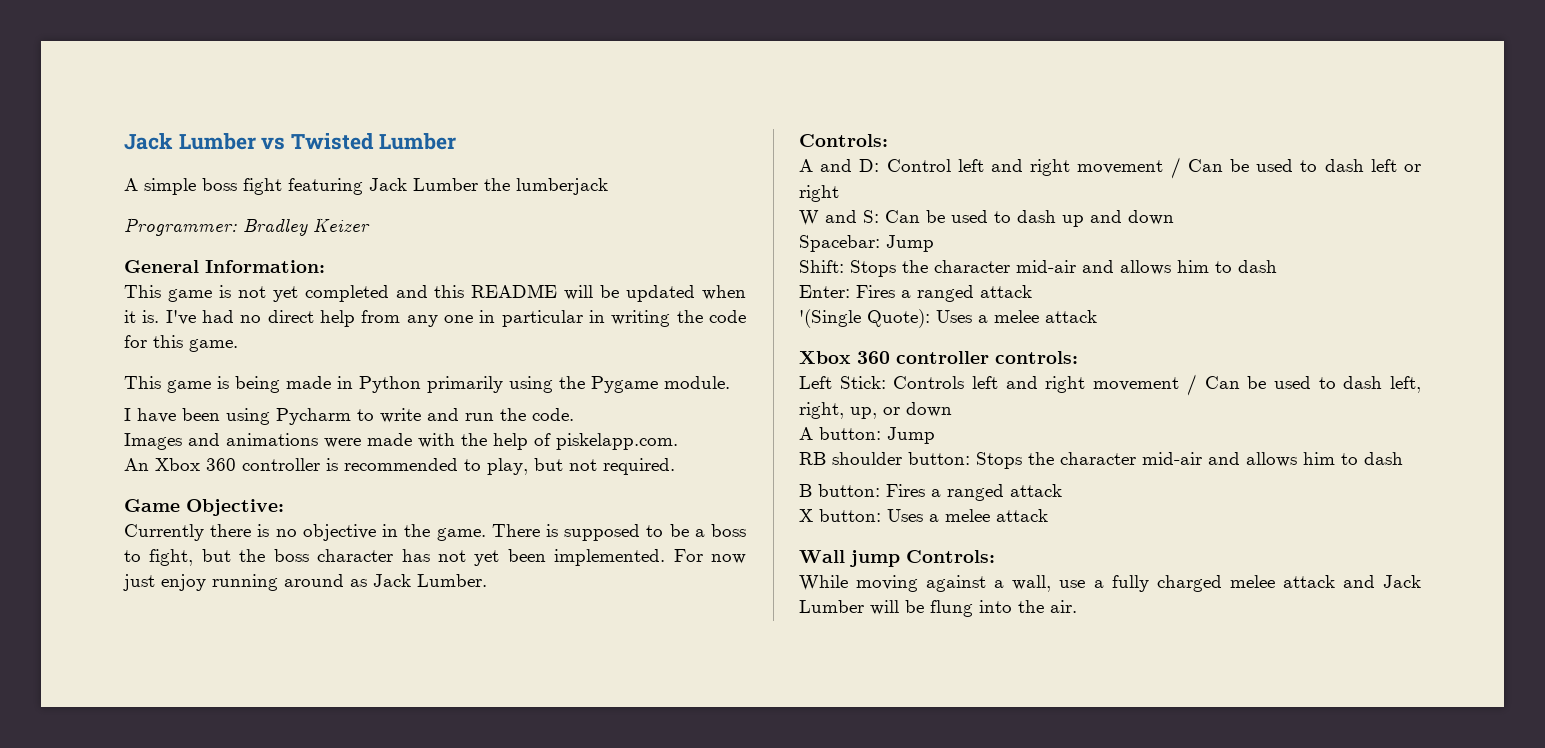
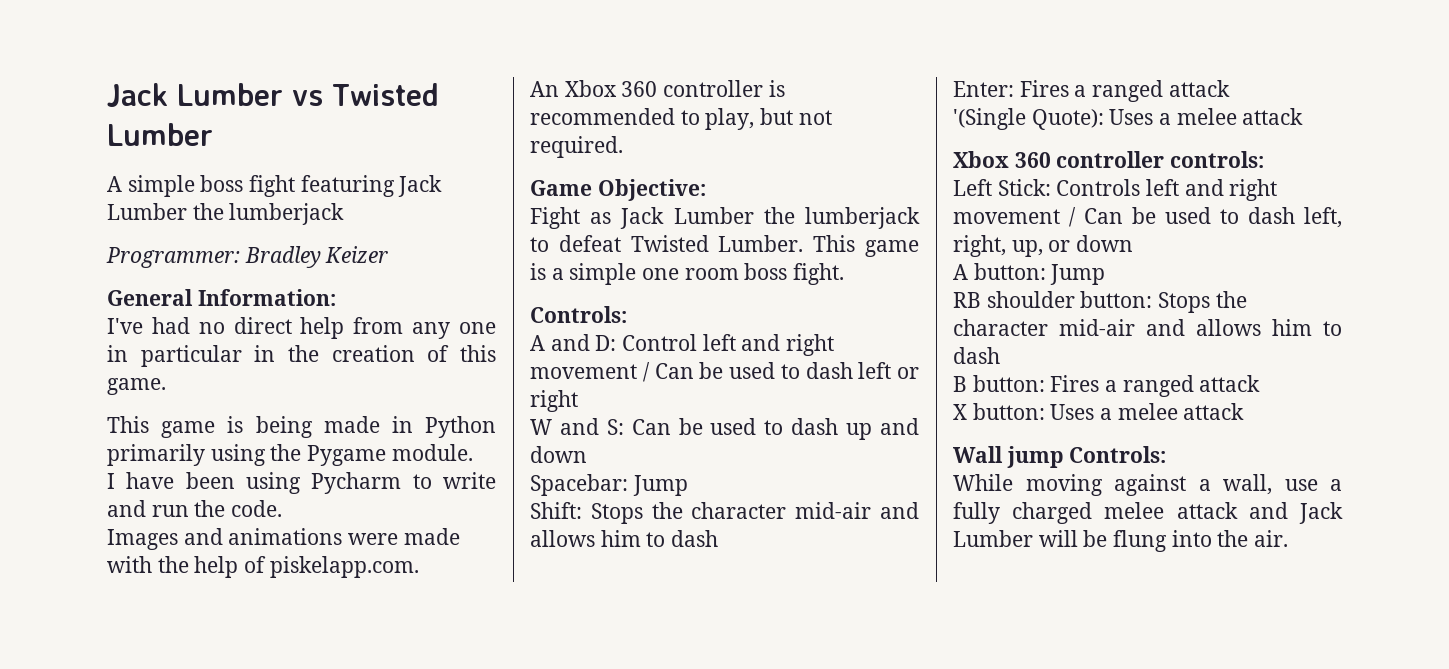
- This game is not yet completed and this README will be updated when it is. I've had no direct help from any one in particular in writing the code for this game.
+ I've had no direct help from any one in particular in the creation of this game.
- Currently there is no objective in the game. There is supposed to be a boss to fight, but the boss character has not yet been implemented. For now just enjoy running around as Jack Lumber.
+ Fight as Jack Lumber the lumberjack to defeat Twisted Lumber. This game is a simple one room boss fight.

